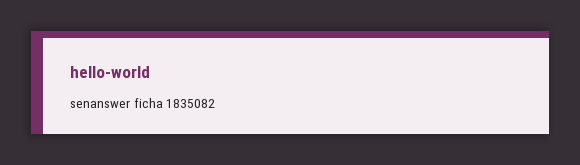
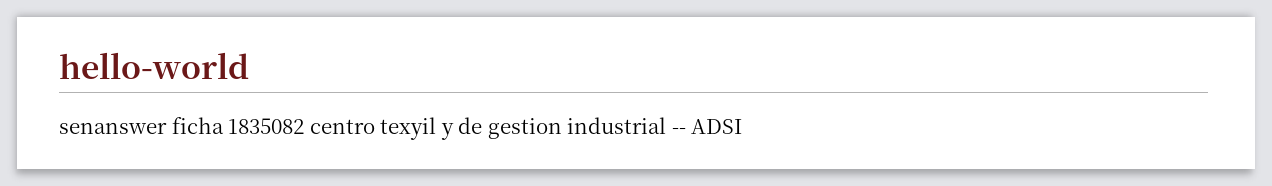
- senanswer ficha 1835082
+ senanswer ficha 1835082 centro texyil y de gestion industrial -- ADSI

